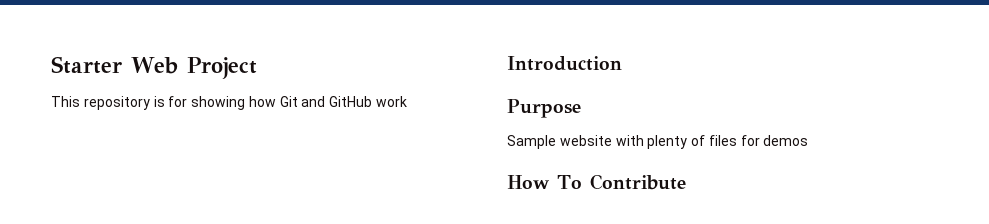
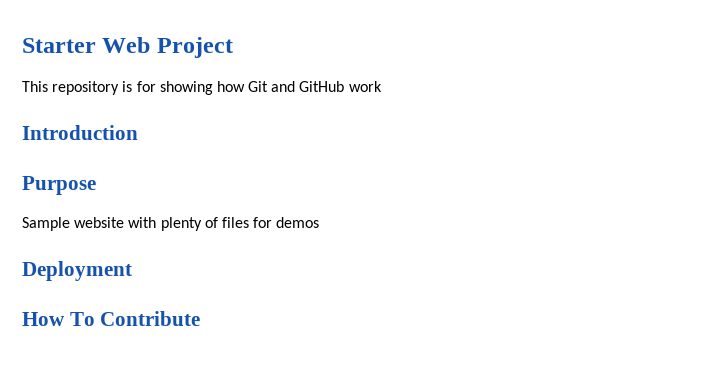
+ Deployment

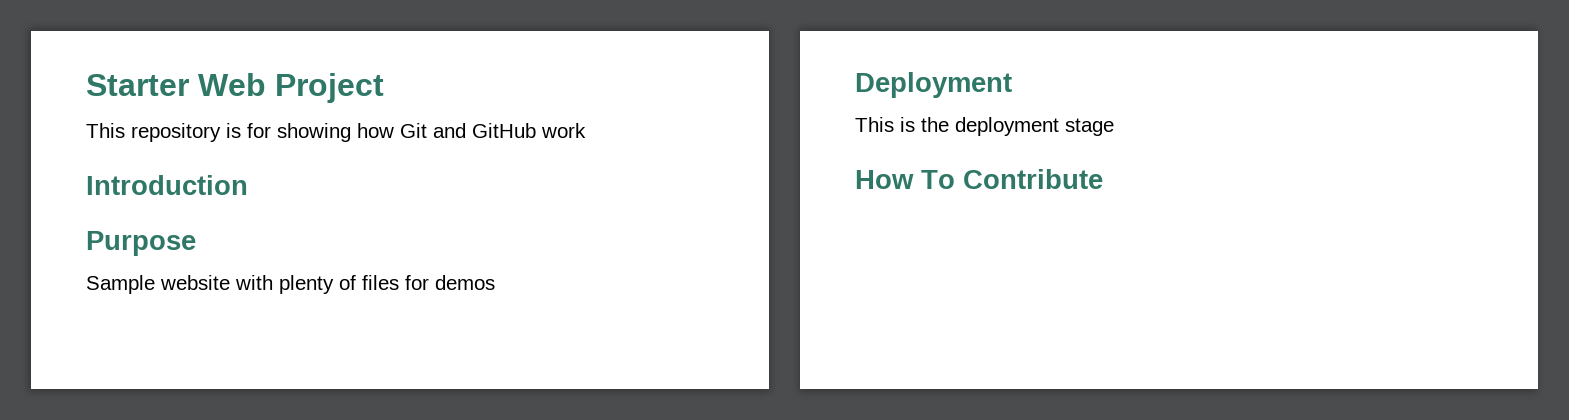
+ This is the deployment stage

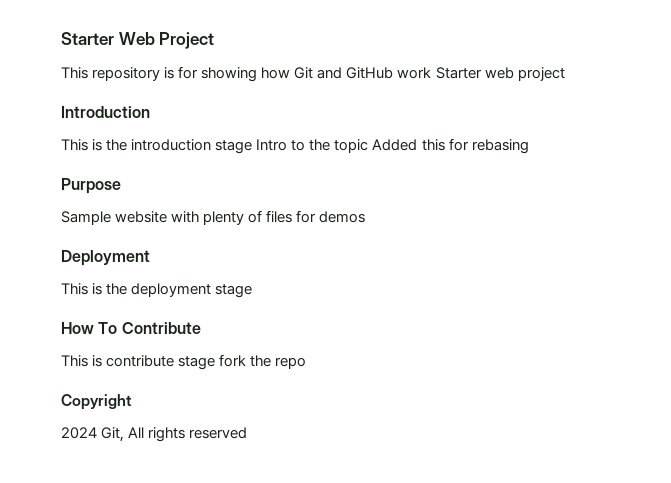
- This repository is for showing how Git and GitHub work
+ This repository is for showing how Git and GitHub work Starter web project
  Introduction
+ This is the introduction stage Intro to the topic Added this for rebasing
+ This is contribute stage fork the repo
+ Copyright
+ 2024 Git, All rights reserved

